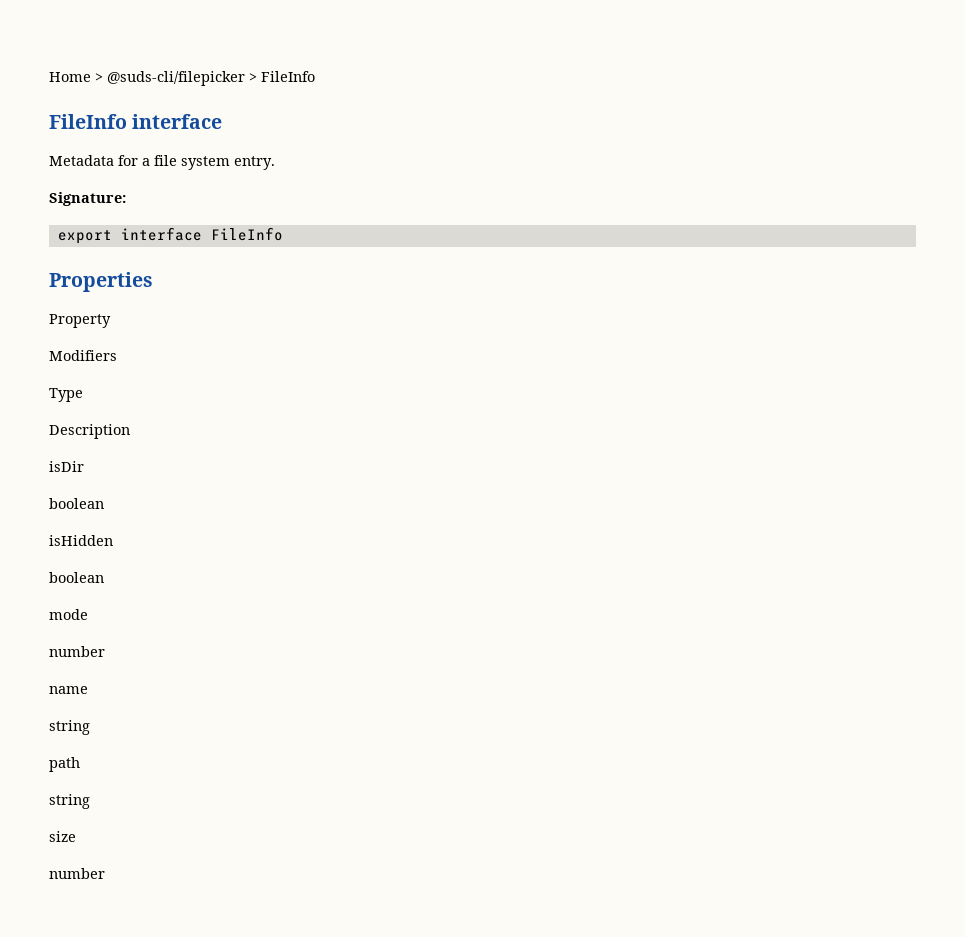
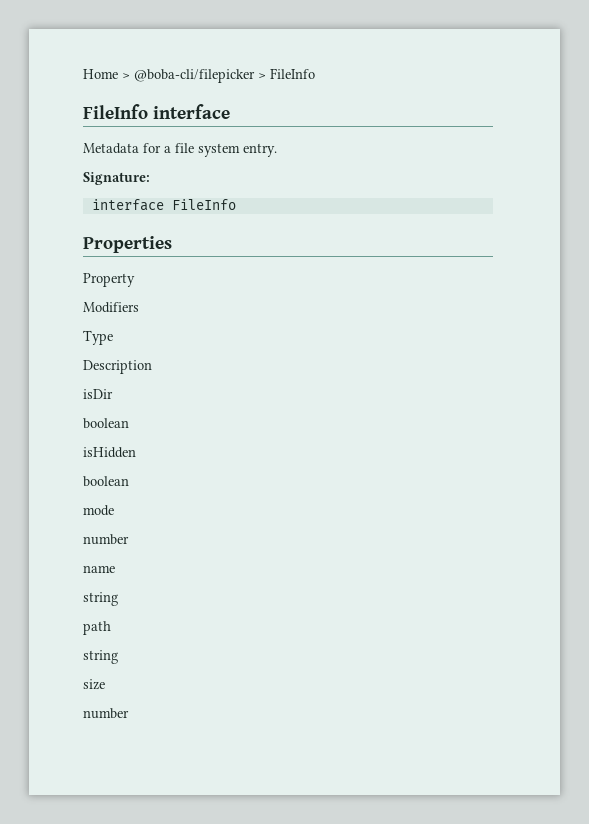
- Home > @suds-cli/filepicker > FileInfo
+ Home > @boba-cli/filepicker > FileInfo
- export interface FileInfo
+ interface FileInfo

